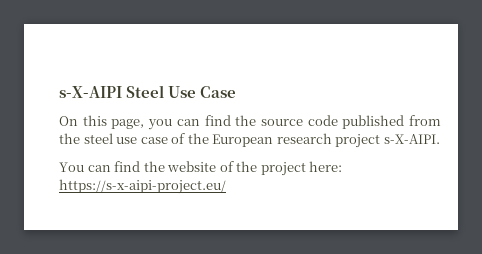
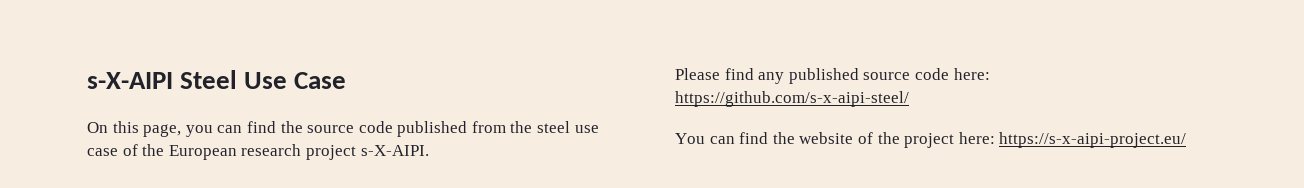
+ Please find any published source code here: https://github.com/s-x-aipi-steel/

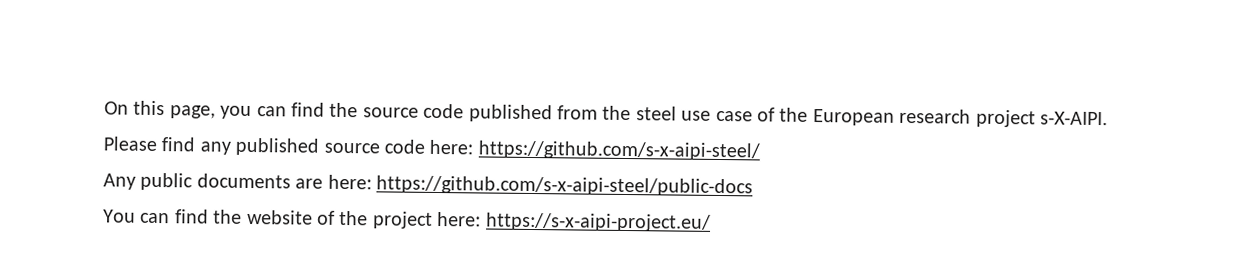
- s-X-AIPI Steel Use Case
+ Any public documents are here: https://github.com/s-x-aipi-steel/public-docs

